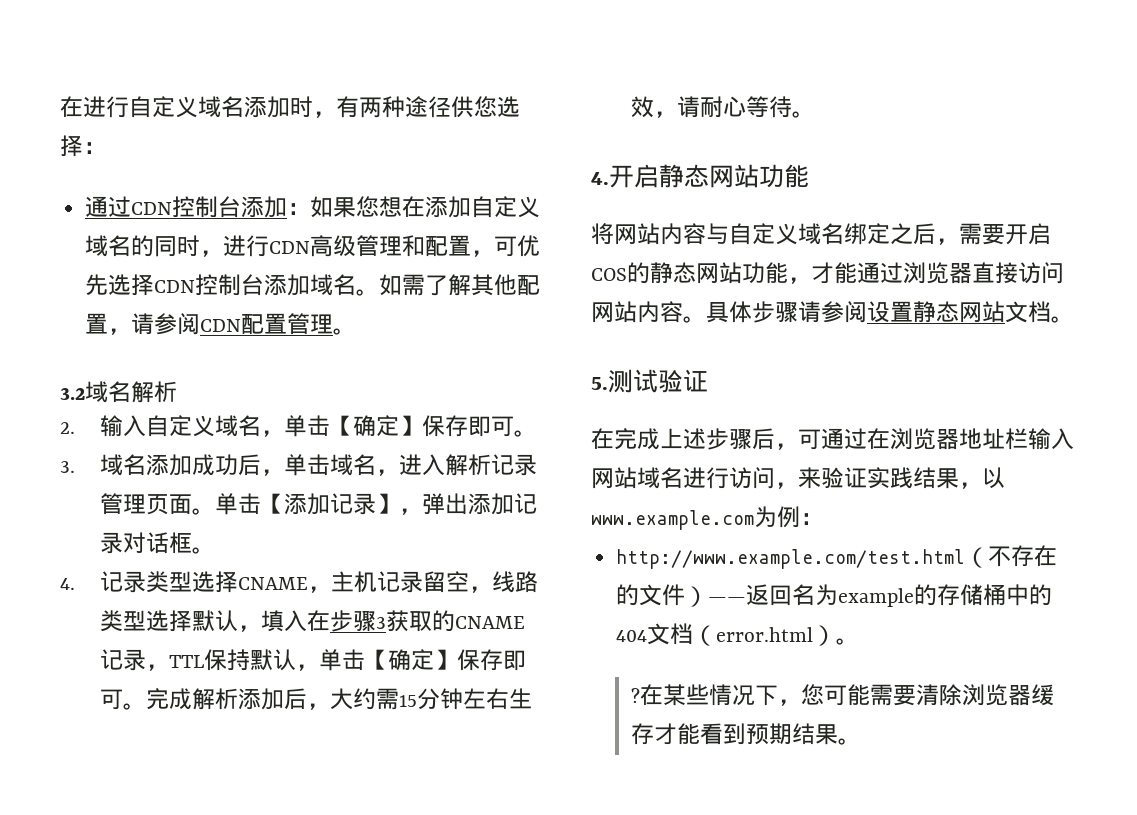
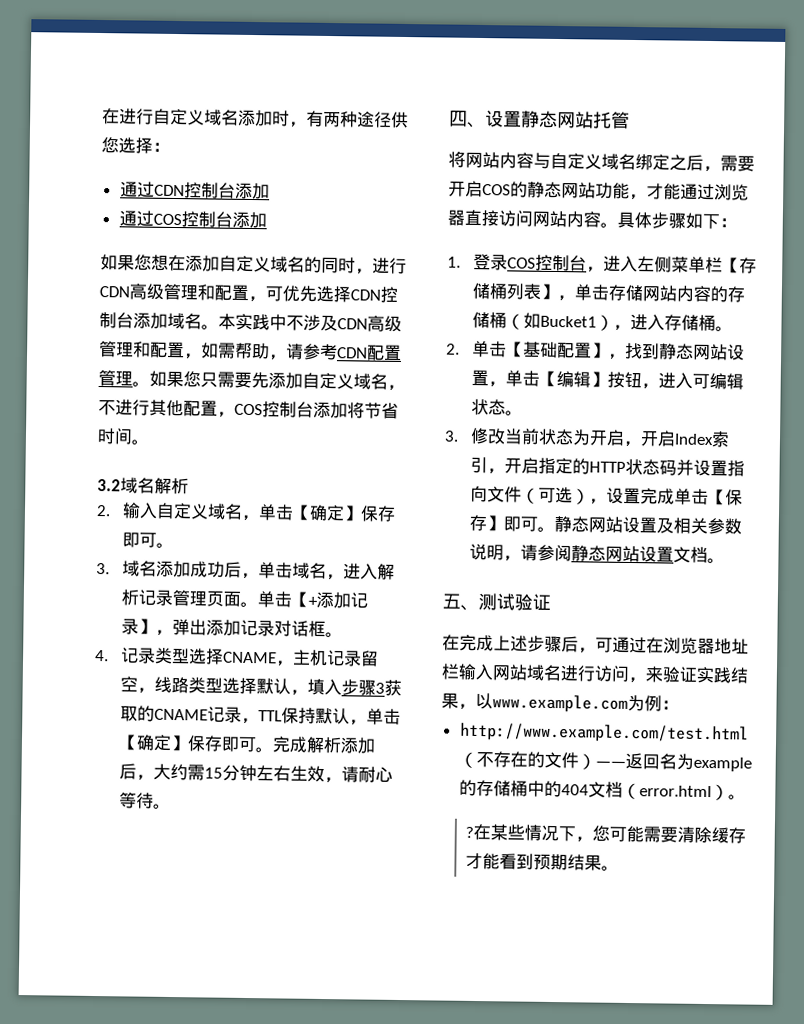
- 通过CDN控制台添加：如果您想在添加自定义域名的同时，进行CDN高级管理和配置，可优先选择CDN控制台添加域名。
+ 通过CDN控制台添加
+ 通过COS控制台添加
+ 如果您想在添加自定义域名的同时，进行CDN高级管理和配置，可优先选择CDN控制台添加域名。
- 如需了解其他配置，请参阅CDN配置管理。
+ 本实践中不涉及CDN高级管理和配置，如需帮助，请参考CDN配置管理。如果您只需要先添加自定义域名，不进行其他配置，COS控制台添加将节省时间。
- 单击【添加记录】，弹出添加记录对话框。
+ 单击【+添加记录】，弹出添加记录对话框。
- 4.记录类型选择CNAME，主机记录留空，线路类型选择默认，填入在步骤3获取的CNAME记录，TTL保持默认，单击【确定】保存即可。
+ 4.记录类型选择CNAME，主机记录留空，线路类型选择默认，填入步骤3获取的CNAME记录，TTL保持默认，单击【确定】保存即可。
- 4.开启静态网站功能
+ 四、设置静态网站托管
- 具体步骤请参阅设置静态网站文档。
+ 具体步骤如下：
+ 1.登录COS控制台，进入左侧菜单栏【存储桶列表】，单击存储网站内容的存储桶（如Bucket1），进入存储桶。
+ 2.单击【基础配置】，找到静态网站设置，单击【编辑】按钮，进入可编辑状态。
+ 3.修改当前状态为开启，开启Index索引，开启指定的HTTP状态码并设置指向文件（可选），设置完成单击【保存】即可。静态网站设置及相关参数说明，请参阅静态网站设置文档。
- 5.测试验证
+ 五、测试验证
- 在某些情况下，您可能需要清除浏览器缓存才能看到预期结果。
+ 在某些情况下，您可能需要清除缓存才能看到预期结果。

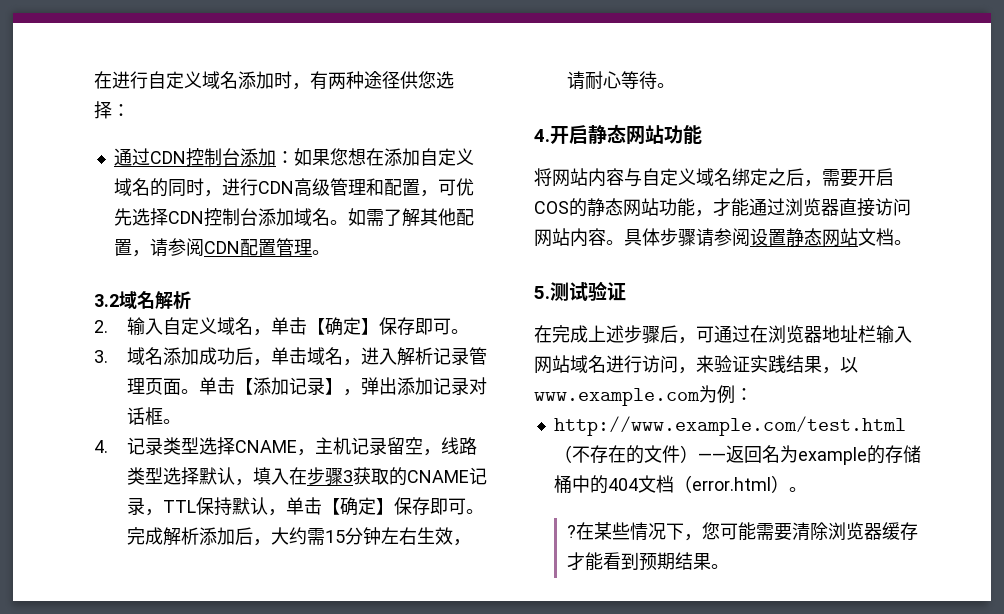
- 通过CDN控制台添加
- 通过COS控制台添加
- 如果您想在添加自定义域名的同时，进行CDN高级管理和配置，可优先选择CDN控制台添加域名。
+ 通过CDN控制台添加：如果您想在添加自定义域名的同时，进行CDN高级管理和配置，可优先选择CDN控制台添加域名。
- 本实践中不涉及CDN高级管理和配置，如需帮助，请参考CDN配置管理。如果您只需要先添加自定义域名，不进行其他配置，COS控制台添加将节省时间。
+ 如需了解其他配置，请参阅CDN配置管理。
- 单击【+添加记录】，弹出添加记录对话框。
+ 单击【添加记录】，弹出添加记录对话框。
- 4.记录类型选择CNAME，主机记录留空，线路类型选择默认，填入步骤3获取的CNAME记录，TTL保持默认，单击【确定】保存即可。
+ 4.记录类型选择CNAME，主机记录留空，线路类型选择默认，填入在步骤3获取的CNAME记录，TTL保持默认，单击【确定】保存即可。
- 四、设置静态网站托管
+ 4.开启静态网站功能
- 具体步骤如下：
- 1.登录COS控制台，进入左侧菜单栏【存储桶列表】，单击存储网站内容的存储桶（如Bucket1），进入存储桶。
- 2.单击【基础配置】，找到静态网站设置，单击【编辑】按钮，进入可编辑状态。
- 3.修改当前状态为开启，开启Index索引，开启指定的HTTP状态码并设置指向文件（可选），设置完成单击【保存】即可。静态网站设置及相关参数说明，请参阅静态网站设置文档。
+ 具体步骤请参阅设置静态网站文档。
- 五、测试验证
+ 5.测试验证
- 在某些情况下，您可能需要清除缓存才能看到预期结果。
+ 在某些情况下，您可能需要清除浏览器缓存才能看到预期结果。

